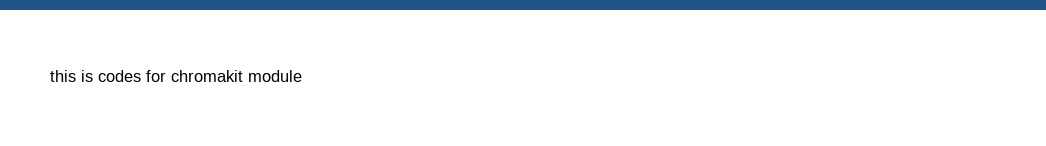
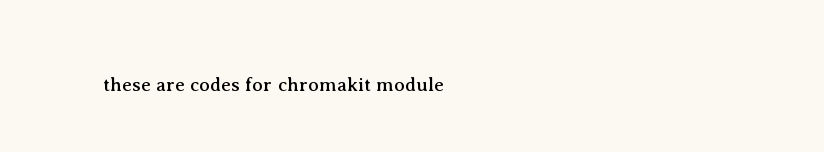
- this is codes for chromakit module
+ these are codes for chromakit module

